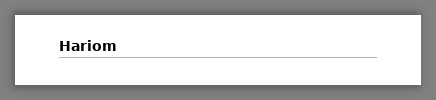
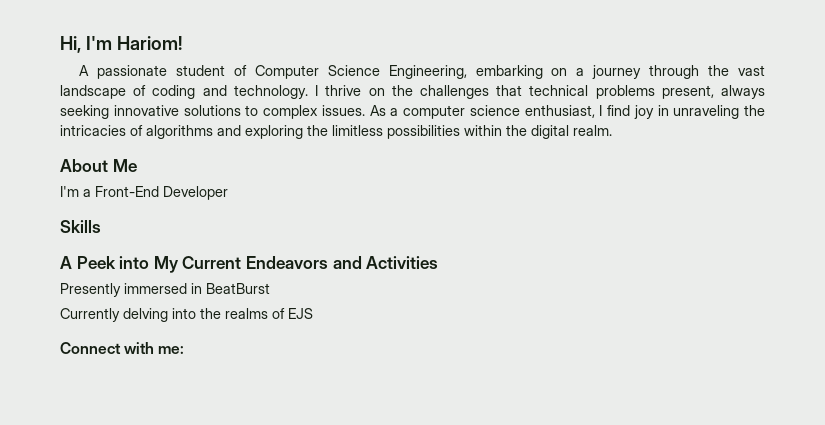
- Hariom
+ Hi, I'm Hariom!
+ A passionate student of Computer Science Engineering, embarking on a journey through the vast landscape of coding and technology. I thrive on the challenges that technical problems present, always seeking innovative solutions to complex issues. As a computer science enthusiast, I find joy in unraveling the intricacies of algorithms and exploring the limitless possibilities within the digital realm.
+ About Me
+ I'm a Front-End Developer
+ Skills
+ A Peek into My Current Endeavors and Activities
+ Presently immersed in BeatBurst
+ Currently delving into the realms of EJS
+ Connect with me:

